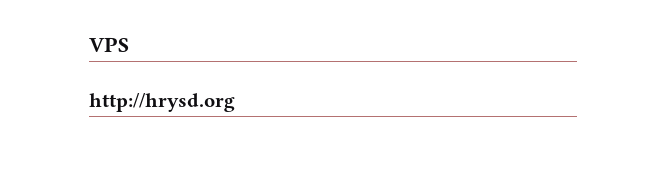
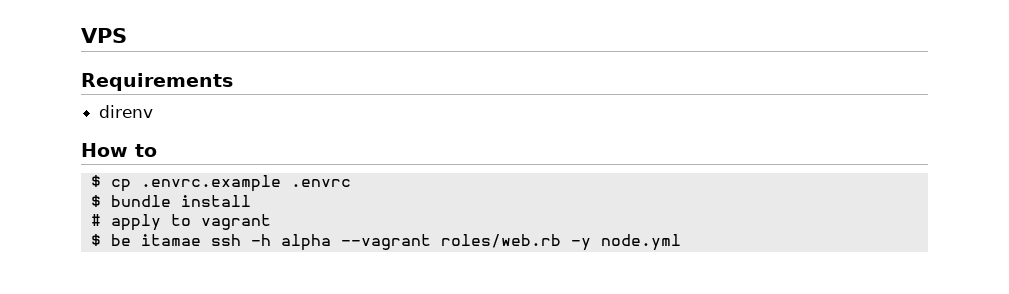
- http://hrysd.org
+ Requirements
+ direnv
+ How to
+ $ cp .envrc.example .envrc
+ $ bundle install
+ # apply to vagrant
+ $ be itamae ssh -h alpha --vagrant roles/web.rb -y node.yml

